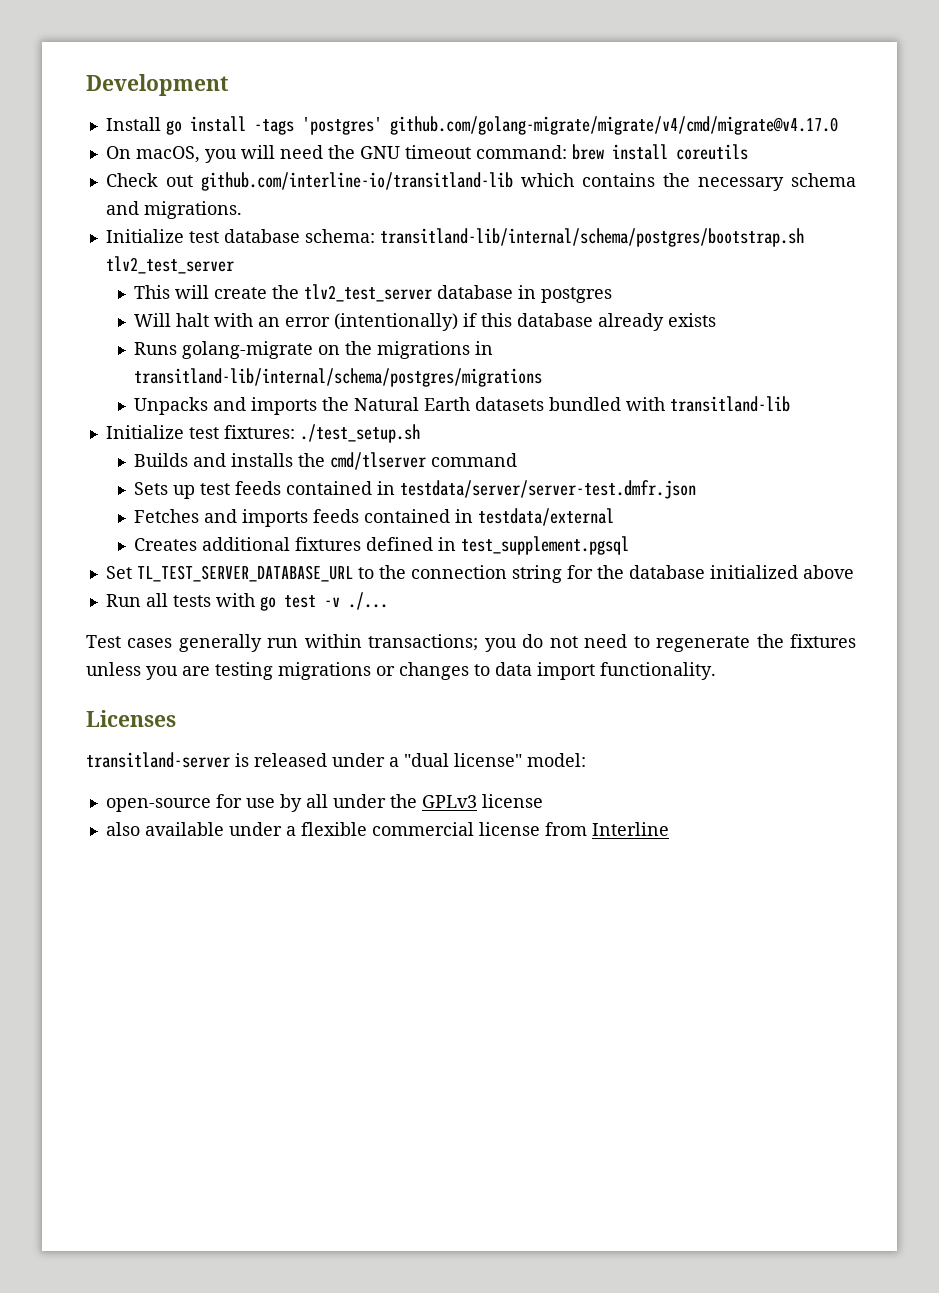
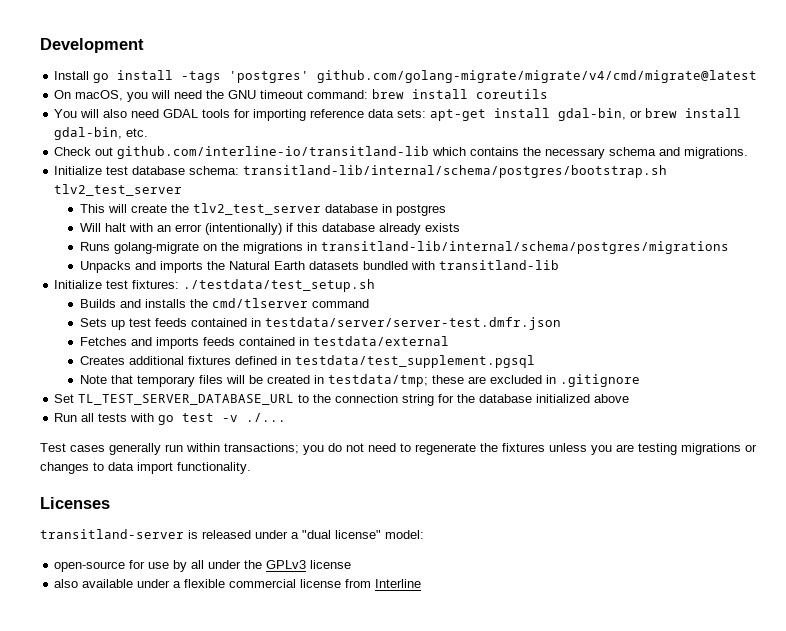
- Install go install -tags 'postgres' github.com/golang-migrate/migrate/v4/cmd/migrate@v4.17.0
+ Install go install -tags 'postgres' github.com/golang-migrate/migrate/v4/cmd/migrate@latest
+ You will also need GDAL tools for importing reference data sets: apt-get install gdal-bin, or brew install gdal-bin, etc.
- Initialize test fixtures: ./test_setup.sh
+ Initialize test fixtures: ./testdata/test_setup.sh
- Creates additional fixtures defined in test_supplement.pgsql
+ Creates additional fixtures defined in testdata/test_supplement.pgsql
+ Note that temporary files will be created in testdata/tmp; these are excluded in .gitignore

